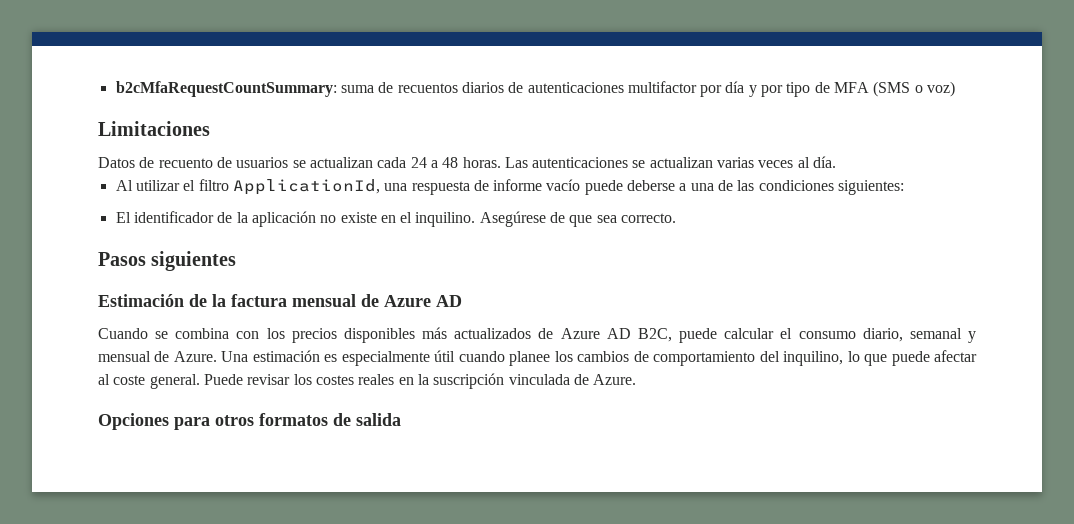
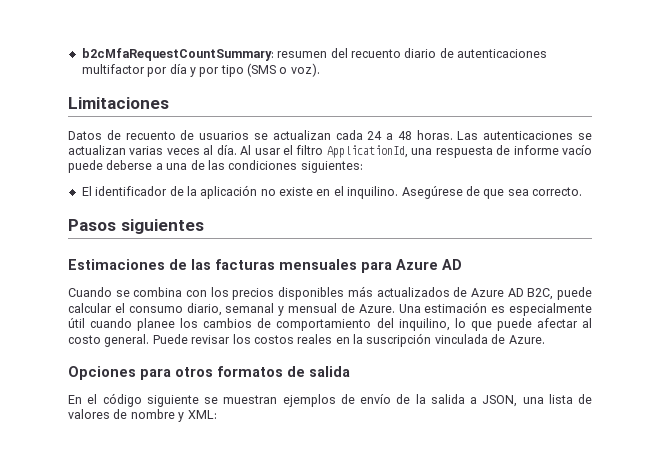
- b2cMfaRequestCountSummary: suma de recuentos diarios de autenticaciones multifactor por día y por tipo de MFA (SMS o voz)
+ b2cMfaRequestCountSummary: resumen del recuento diario de autenticaciones multifactor por día y por tipo (SMS o voz).
- Las autenticaciones se actualizan varias veces al día.
- Al utilizar el filtro ApplicationId, una respuesta de informe vacío puede deberse a una de las condiciones siguientes:
+ Las autenticaciones se actualizan varias veces al día. Al usar el filtro ApplicationId, una respuesta de informe vacío puede deberse a una de las condiciones siguientes:
- Estimación de la factura mensual de Azure AD
+ Estimaciones de las facturas mensuales para Azure AD
- Una estimación es especialmente útil cuando planee los cambios de comportamiento del inquilino, lo que puede afectar al coste general.
+ Una estimación es especialmente útil cuando planee los cambios de comportamiento del inquilino, lo que puede afectar al costo general.
- Puede revisar los costes reales en la suscripción vinculada de Azure.
+ Puede revisar los costos reales en la suscripción vinculada de Azure.
+ En el código siguiente se muestran ejemplos de envío de la salida a JSON, una lista de valores de nombre y XML:

